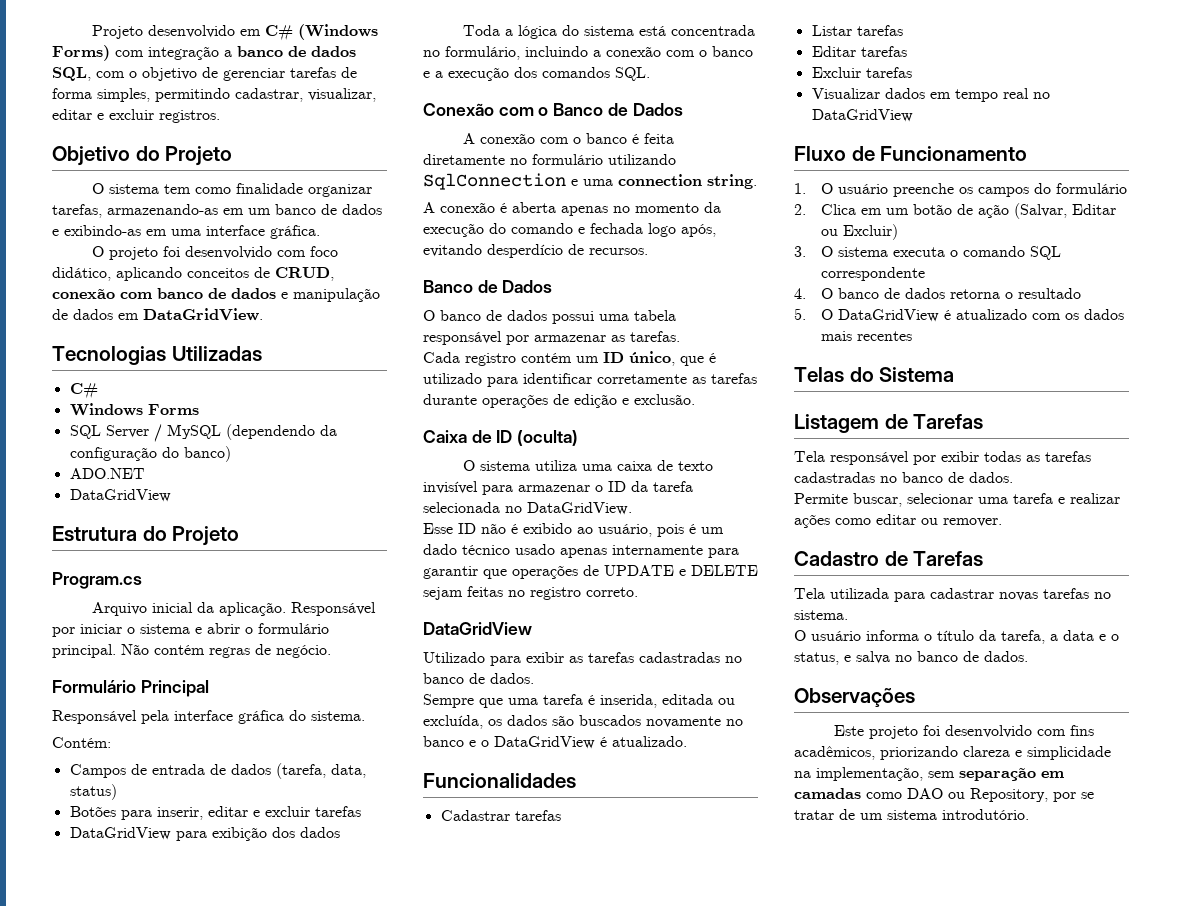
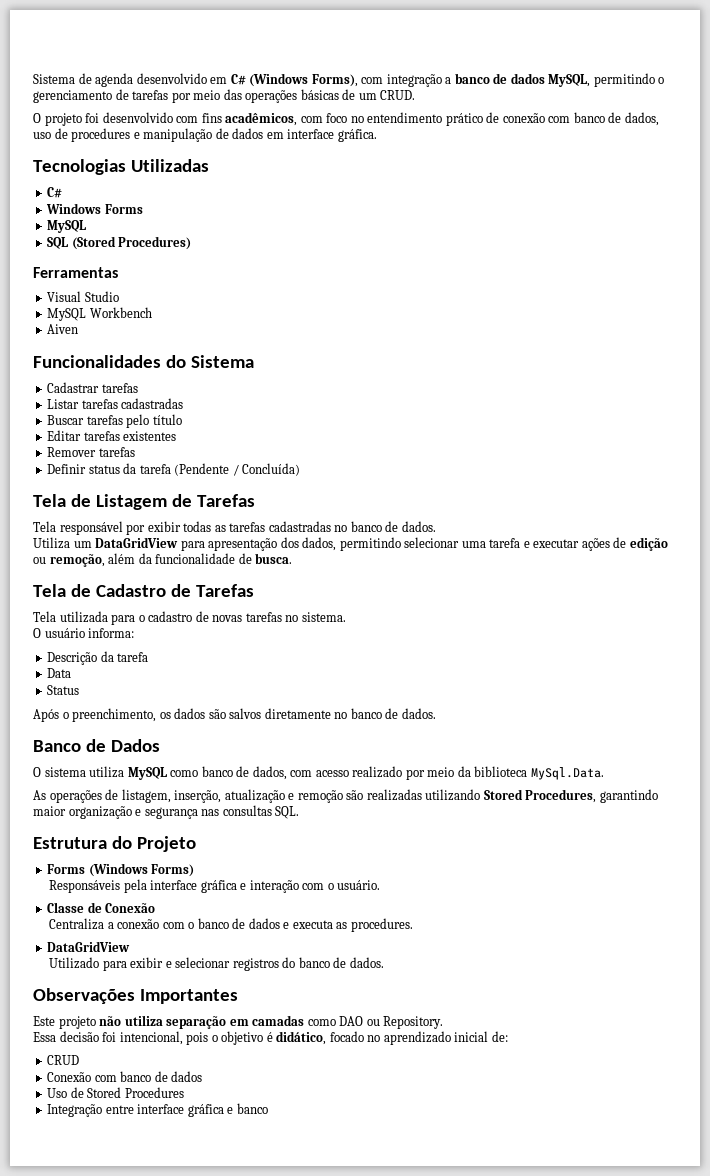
- Projeto desenvolvido em C# (Windows Forms) com integração a banco de dados SQL, com o objetivo de gerenciar tarefas de forma simples, permitindo cadastrar, visualizar, editar e excluir registros.
- Objetivo do Projeto
- O sistema tem como finalidade organizar tarefas, armazenando-as em um banco de dados e exibindo-as em uma interface gráfica.
+ Sistema de agenda desenvolvido em C# (Windows Forms), com integração a banco de dados MySQL, permitindo o gerenciamento de tarefas por meio das operações básicas de um CRUD.
- O projeto foi desenvolvido com foco didático, aplicando conceitos de CRUD, conexão com banco de dados e manipulação de dados em DataGridView.
+ O projeto foi desenvolvido com fins acadêmicos, com foco no entendimento prático de conexão com banco de dados, uso de procedures e manipulação de dados em interface gráfica.
  Windows Forms
- SQL Server / MySQL (dependendo da configuração do banco)
- ADO.NET
- DataGridView
- Estrutura do Projeto
- Program.cs
- Arquivo inicial da aplicação. Responsável por iniciar o sistema e abrir o formulário principal. Não contém regras de negócio.
- Formulário Principal
- Responsável pela interface gráfica do sistema.
- Contém:
- Campos de entrada de dados (tarefa, data, status)
- Botões para inserir, editar e excluir tarefas
- DataGridView para exibição dos dados
- Toda a lógica do sistema está concentrada no formulário, incluindo a conexão com o banco e a execução dos comandos SQL.
- Conexão com o Banco de Dados
- A conexão com o banco é feita diretamente no formulário utilizando SqlConnection e uma connection string.
- A conexão é aberta apenas no momento da execução do comando e fechada logo após, evitando desperdício de recursos.
- Banco de Dados
- O banco de dados possui uma tabela responsável por armazenar as tarefas.
- Cada registro contém um ID único, que é utilizado para identificar corretamente as tarefas durante operações de edição e exclusão.
- Caixa de ID (oculta)
- O sistema utiliza uma caixa de texto invisível para armazenar o ID da tarefa selecionada no DataGridView.
- Esse ID não é exibido ao usuário, pois é um dado técnico usado apenas internamente para garantir que operações de UPDATE e DELETE sejam feitas no registro correto.
- DataGridView
- Utilizado para exibir as tarefas cadastradas no banco de dados.
- Sempre que uma tarefa é inserida, editada ou excluída, os dados são buscados novamente no banco e o DataGridView é atualizado.
+ MySQL
+ SQL (Stored Procedures)
+ Ferramentas
+ Visual Studio
+ MySQL Workbench
+ Aiven
- Funcionalidades
+ Funcionalidades do Sistema
- Listar tarefas
+ Listar tarefas cadastradas
+ Buscar tarefas pelo título
- Editar tarefas
- Excluir tarefas
- Visualizar dados em tempo real no DataGridView
- Fluxo de Funcionamento
- 1. O usuário preenche os campos do formulário
- 2. Clica em um botão de ação (Salvar, Editar ou Excluir)
- 3. O sistema executa o comando SQL correspondente
- 4. O banco de dados retorna o resultado
- 5. O DataGridView é atualizado com os dados mais recentes
- Telas do Sistema
- Listagem de Tarefas
+ Editar tarefas existentes
+ Remover tarefas
+ Definir status da tarefa (Pendente / Concluída)
+ Tela de Listagem de Tarefas
- Permite buscar, selecionar uma tarefa e realizar ações como editar ou remover.
- Cadastro de Tarefas
+ Utiliza um DataGridView para apresentação dos dados, permitindo selecionar uma tarefa e executar ações de edição ou remoção, além da funcionalidade de busca.
+ Tela de Cadastro de Tarefas
- Tela utilizada para cadastrar novas tarefas no sistema.
+ Tela utilizada para o cadastro de novas tarefas no sistema.
- O usuário informa o título da tarefa, a data e o status, e salva no banco de dados.
+ O usuário informa:
+ Descrição da tarefa
+ Data
+ Status
+ Após o preenchimento, os dados são salvos diretamente no banco de dados.
+ Banco de Dados
+ O sistema utiliza MySQL como banco de dados, com acesso realizado por meio da biblioteca MySql.Data.
+ As operações de listagem, inserção, atualização e remoção são realizadas utilizando Stored Procedures, garantindo maior organização e segurança nas consultas SQL.
+ Estrutura do Projeto
+ Forms (Windows Forms)
+ Responsáveis pela interface gráfica e interação com o usuário.
+ Classe de Conexão
+ Centraliza a conexão com o banco de dados e executa as procedures.
+ DataGridView
+ Utilizado para exibir e selecionar registros do banco de dados.
- Observações
+ Observações Importantes
- Este projeto foi desenvolvido com fins acadêmicos, priorizando clareza e simplicidade na implementação, sem separação em camadas como DAO ou Repository, por se tratar de um sistema introdutório.
+ Este projeto não utiliza separação em camadas como DAO ou Repository.
+ Essa decisão foi intencional, pois o objetivo é didático, focado no aprendizado inicial de:
+ CRUD
+ Conexão com banco de dados
+ Uso de Stored Procedures
+ Integração entre interface gráfica e banco

